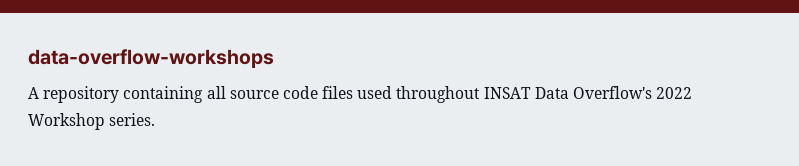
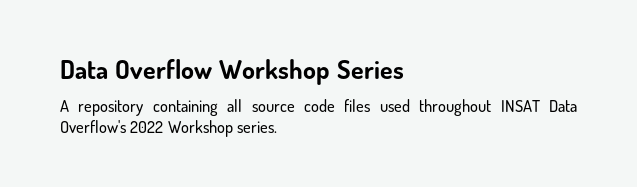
- data-overflow-workshops
+ Data Overflow Workshop Series

